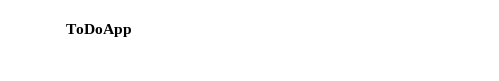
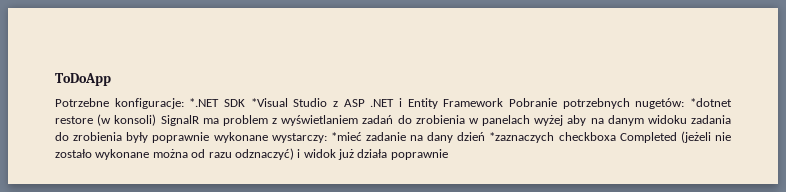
+ Potrzebne konfiguracje: *.NET SDK *Visual Studio z ASP .NET i Entity Framework Pobranie potrzebnych nugetów: *dotnet restore (w konsoli) SignalR ma problem z wyświetlaniem zadań do zrobienia w panelach wyżej aby na danym widoku zadania do zrobienia były poprawnie wykonane wystarczy: *mieć zadanie na dany dzień *zaznaczych checkboxa Completed (jeżeli nie zostało wykonane można od razu odznaczyć) i widok już działa poprawnie

